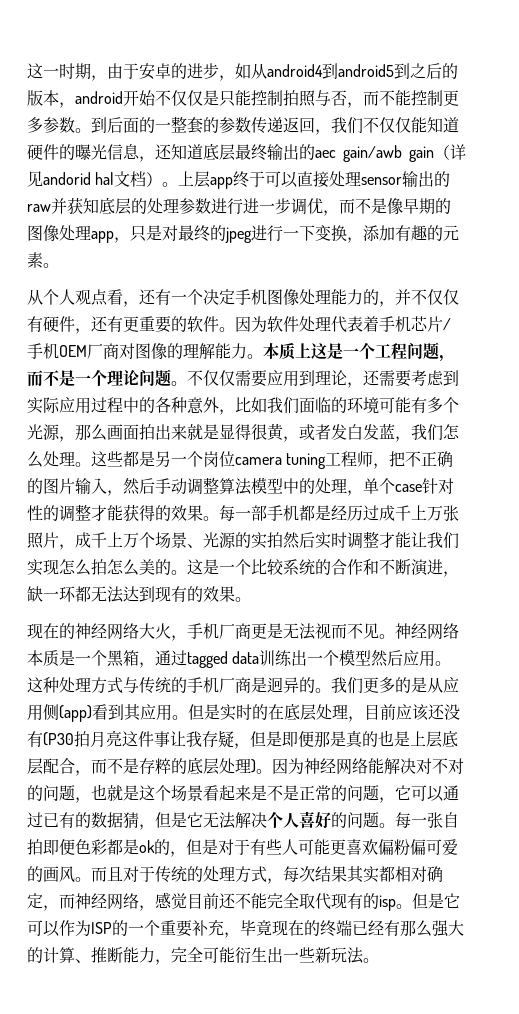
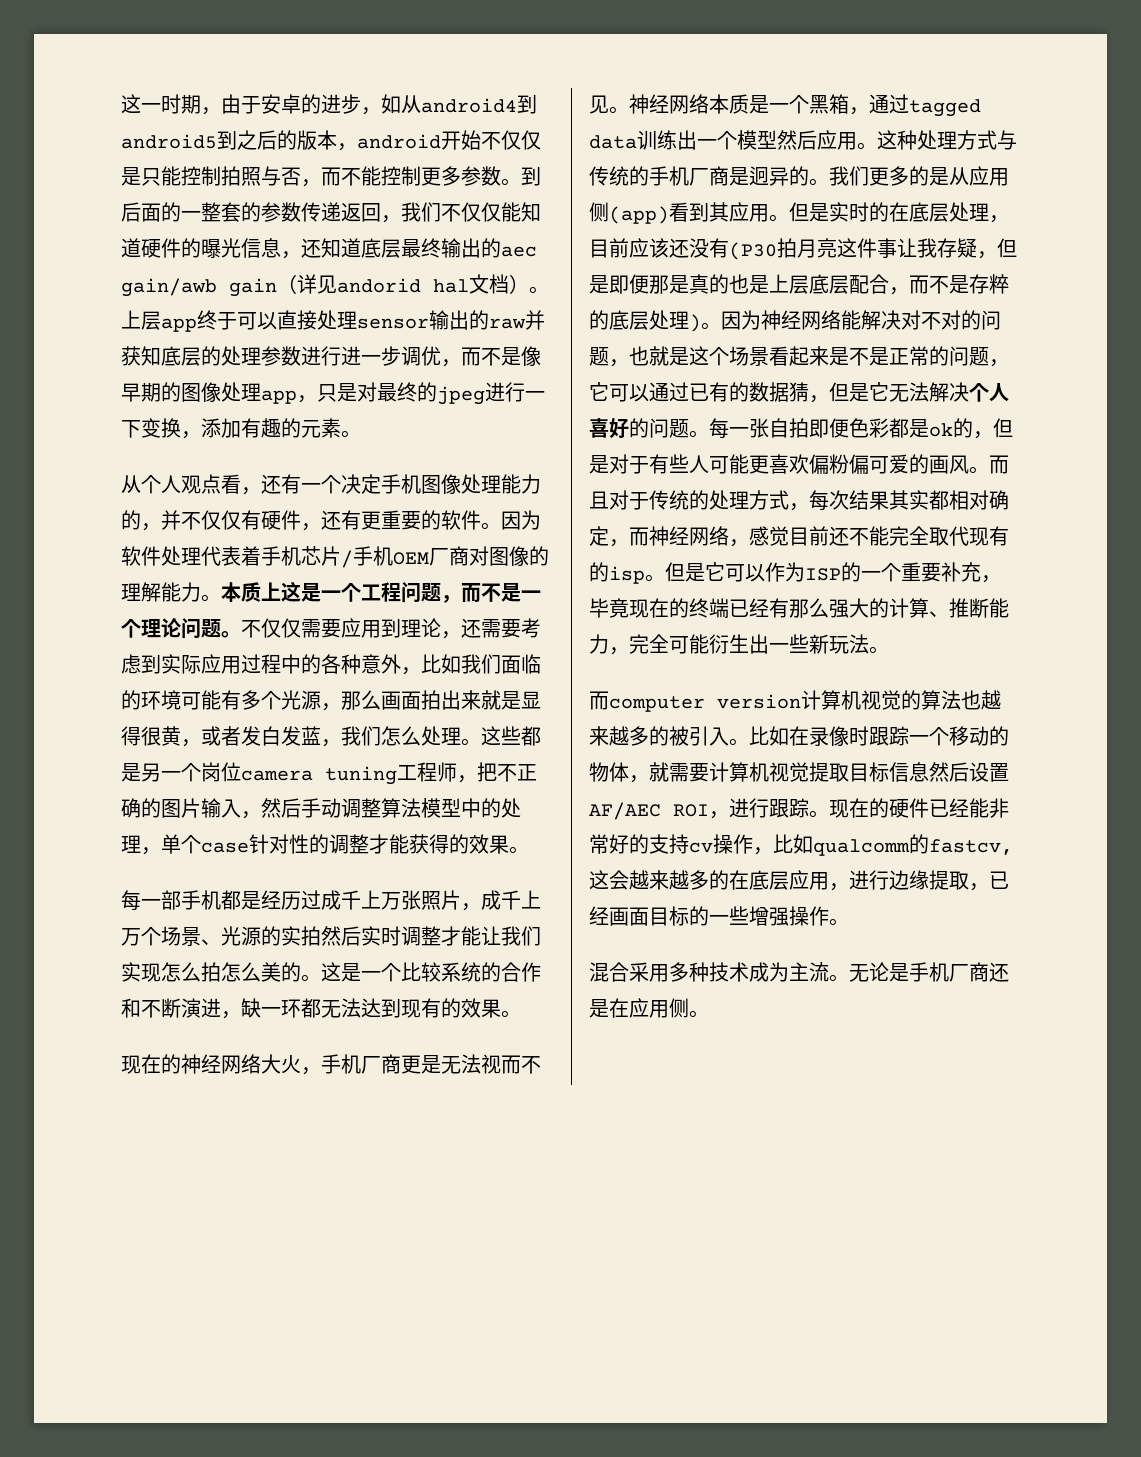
- 这些都是另一个岗位camera tuning工程师，把不正确的图片输入，然后手动调整算法模型中的处理，单个case针对性的调整才能获得的效果。每一部手机都是经历过成千上万张照片，成千上万个场景、光源的实拍然后实时调整才能让我们实现怎么拍怎么美的。
+ 这些都是另一个岗位camera tuning工程师，把不正确的图片输入，然后手动调整算法模型中的处理，单个case针对性的调整才能获得的效果。
+ 每一部手机都是经历过成千上万张照片，成千上万个场景、光源的实拍然后实时调整才能让我们实现怎么拍怎么美的。
+ 而computer version计算机视觉的算法也越来越多的被引入。比如在录像时跟踪一个移动的物体，就需要计算机视觉提取目标信息然后设置AF/AEC ROI，进行跟踪。现在的硬件已经能非常好的支持cv操作，比如qualcomm的fastcv,这会越来越多的在底层应用，进行边缘提取，已经画面目标的一些增强操作。
+ 混合采用多种技术成为主流。无论是手机厂商还是在应用侧。

